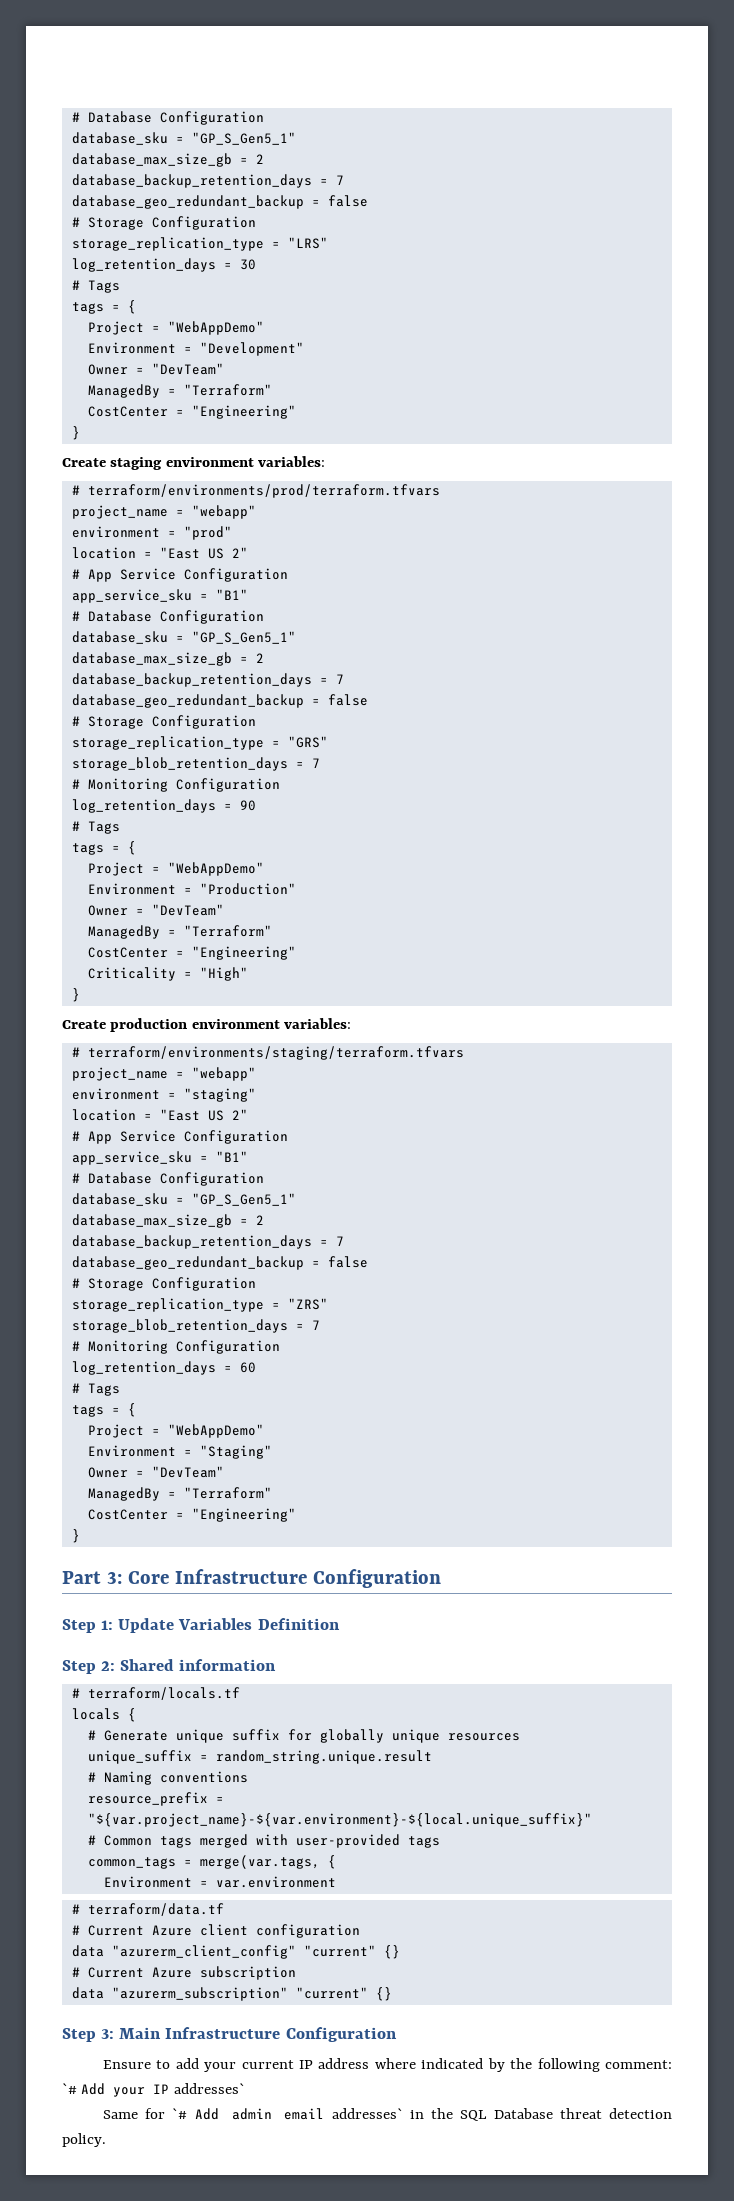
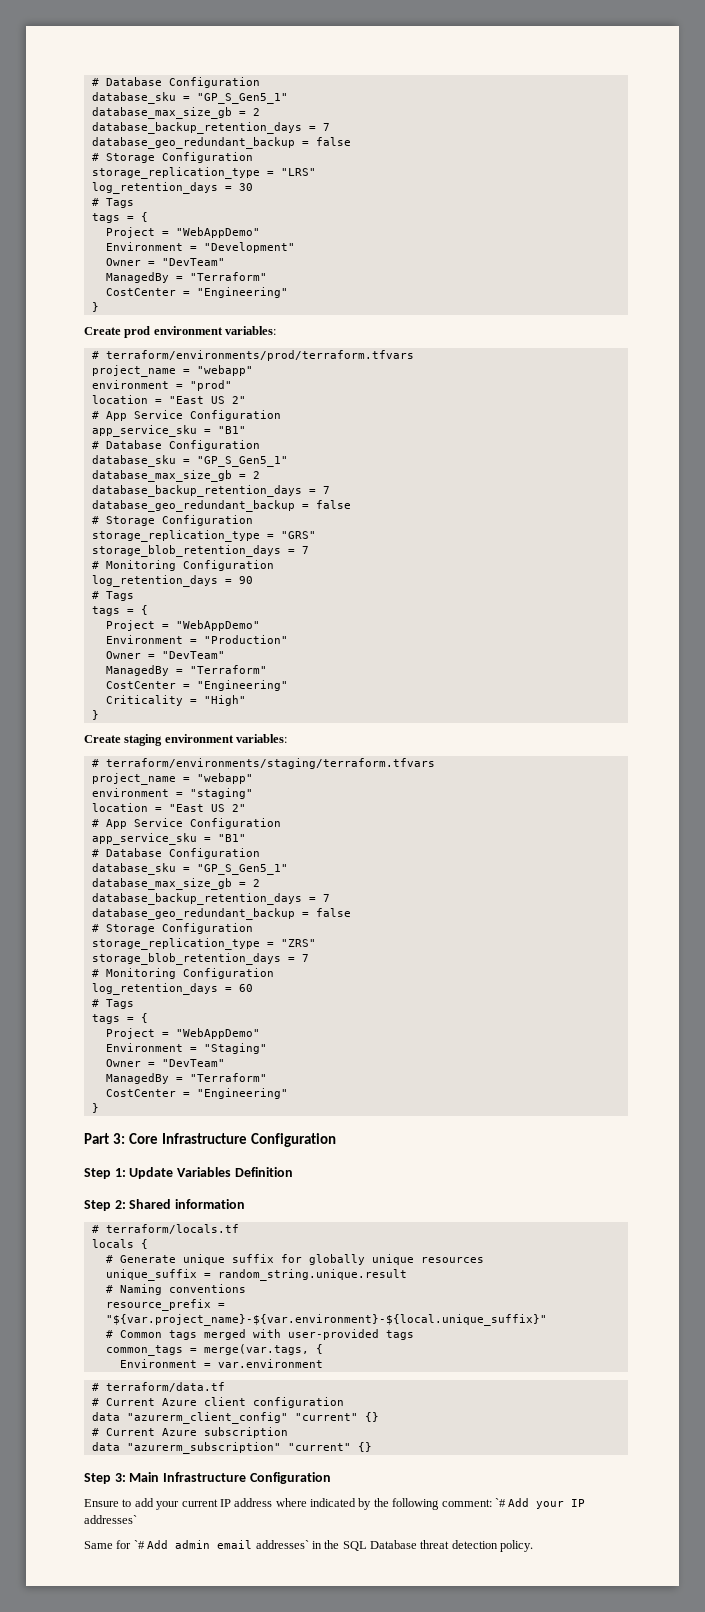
- Create staging environment variables:
+ Create prod environment variables:
- Create production environment variables:
+ Create staging environment variables:

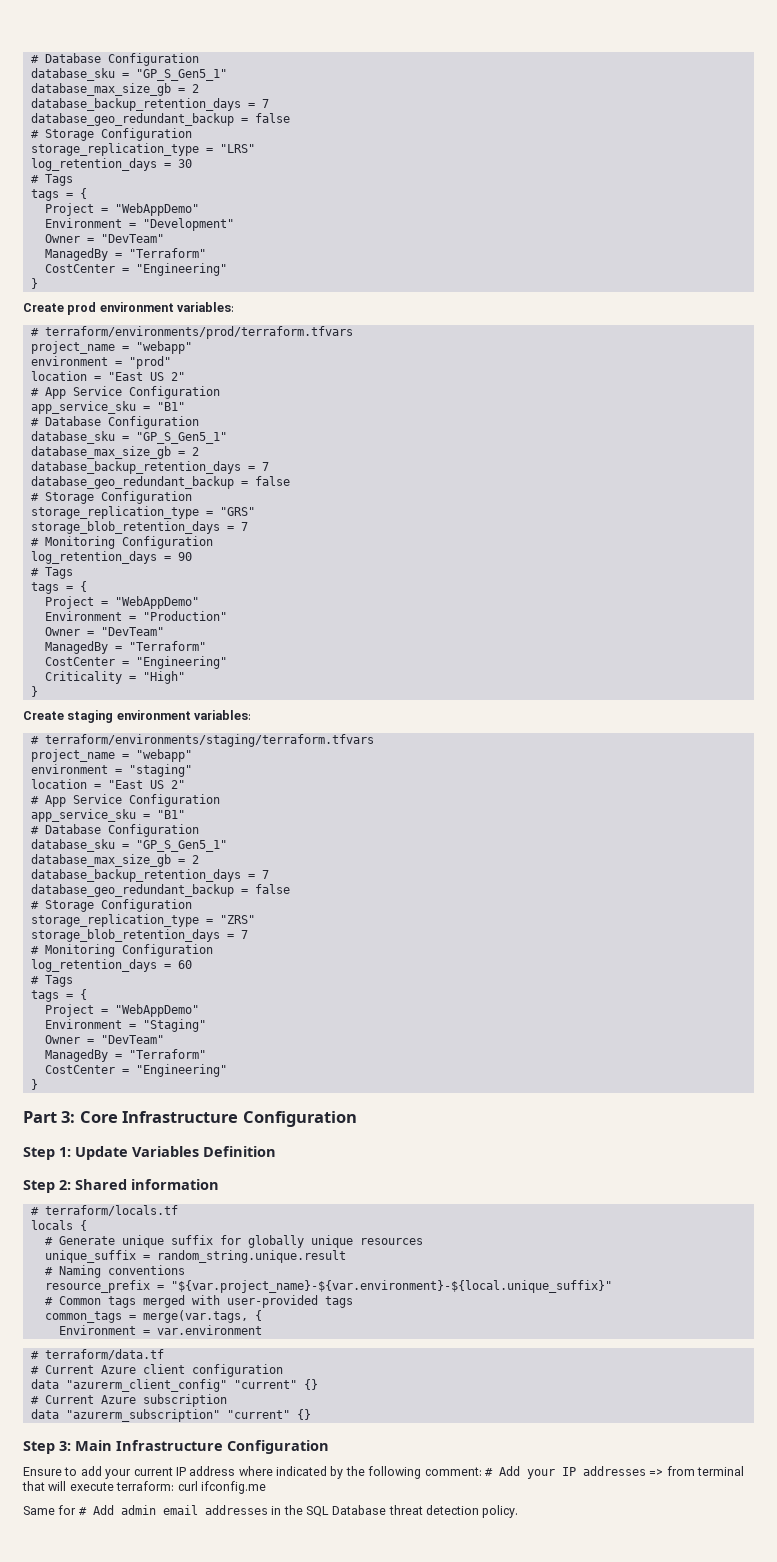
- Ensure to add your current IP address where indicated by the following comment: `# Add your IP addresses`
+ Ensure to add your current IP address where indicated by the following comment: # Add your IP addresses => from terminal that will execute terraform: curl ifconfig.me
- Same for `# Add admin email addresses` in the SQL Database threat detection policy.
+ Same for # Add admin email addresses in the SQL Database threat detection policy.

